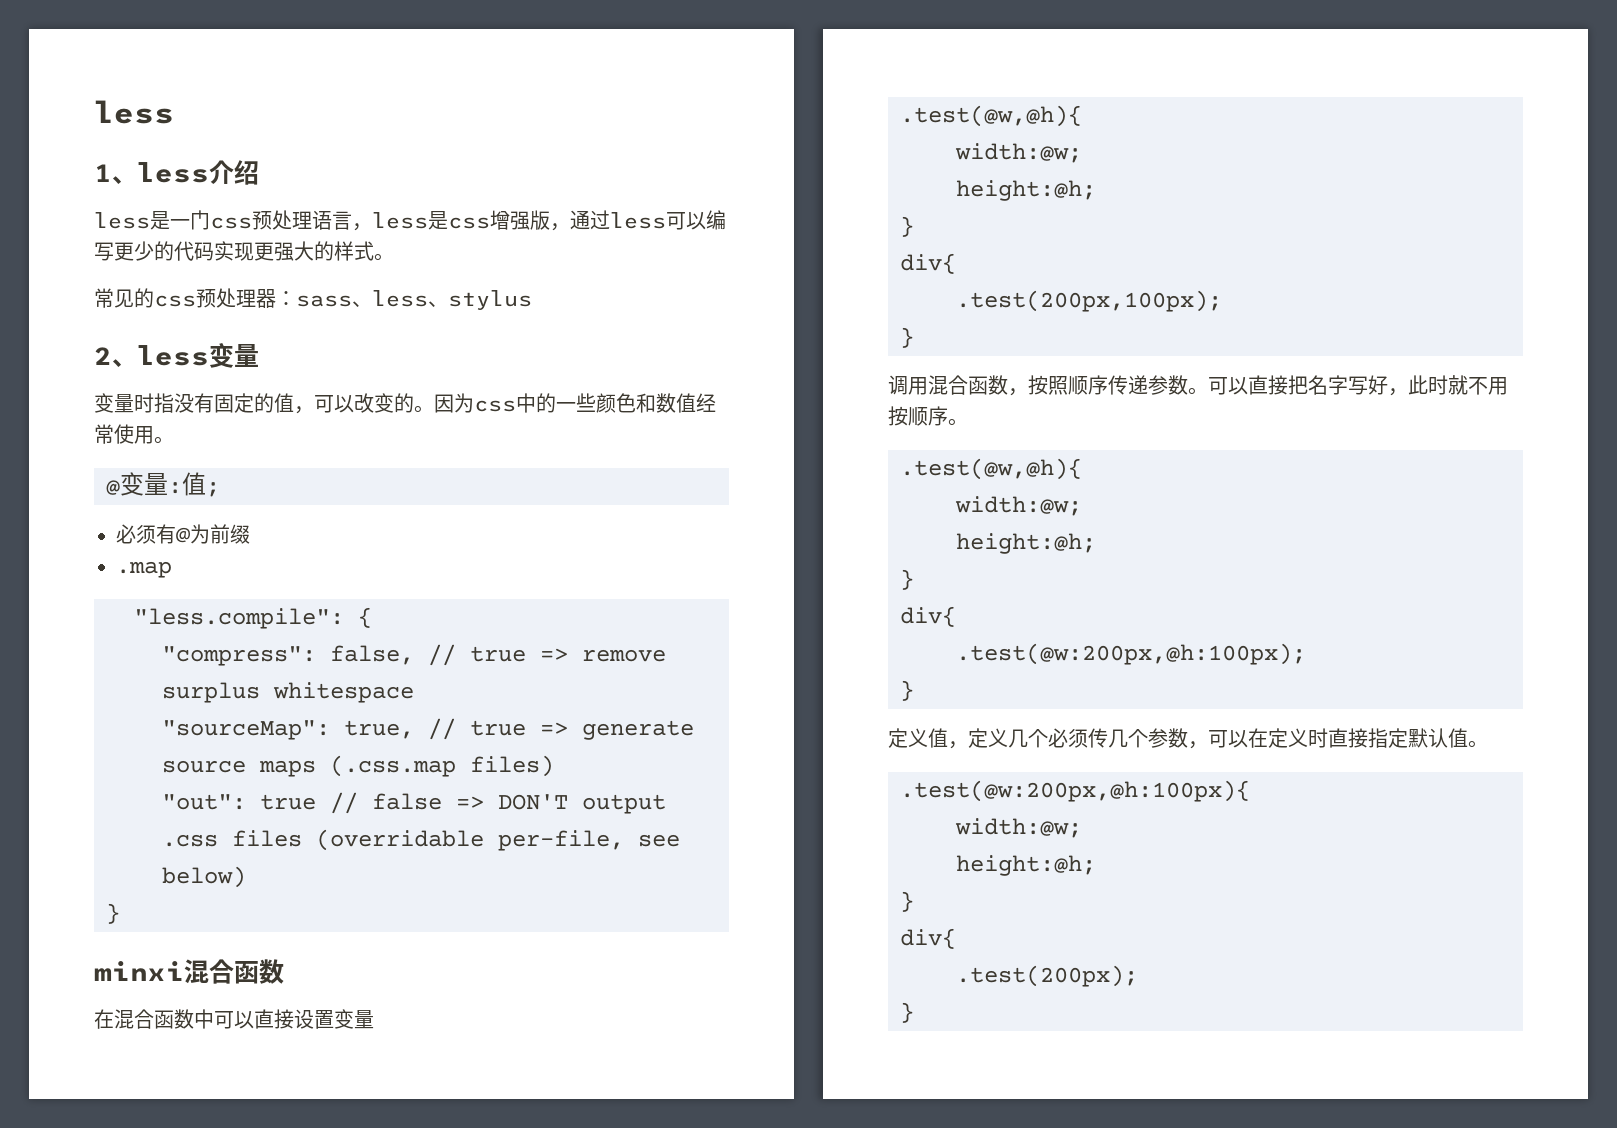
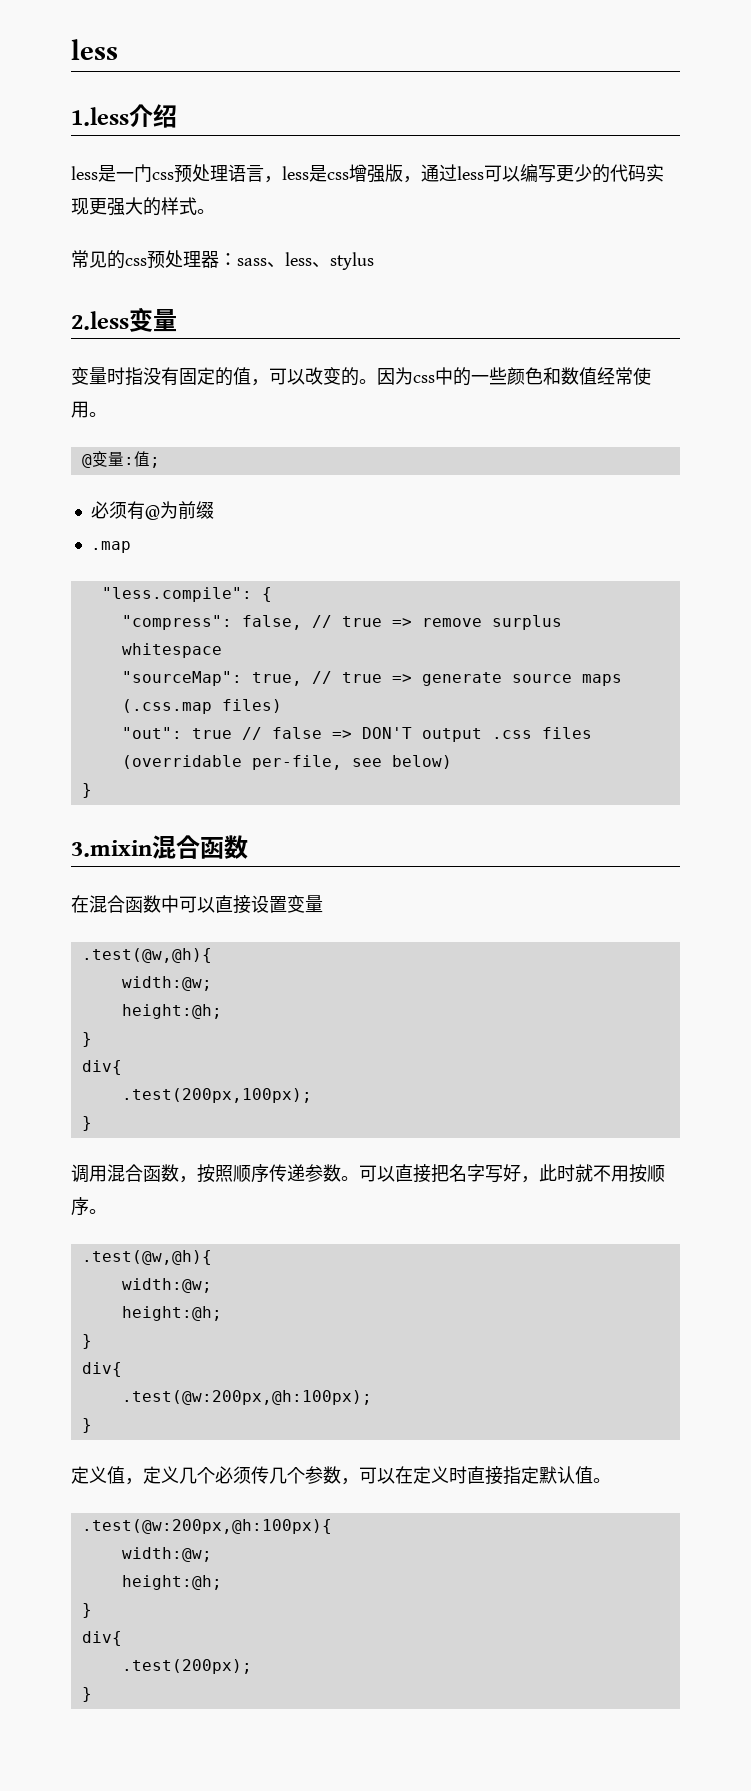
- 1、less介绍
+ 1.less介绍
- 2、less变量
+ 2.less变量
- minxi混合函数
+ 3.mixin混合函数

